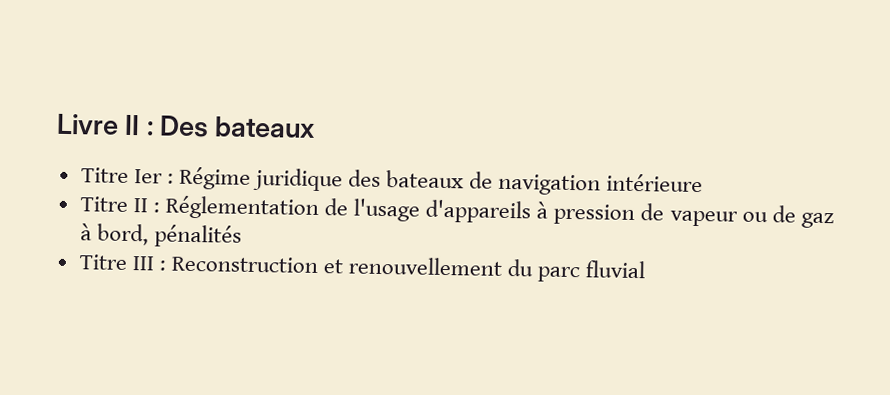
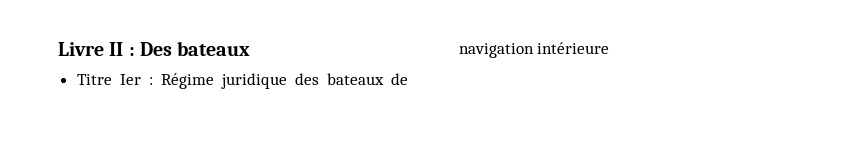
- Titre II : Réglementation de l'usage d'appareils à pression de vapeur ou de gaz à bord, pénalités
- Titre III : Reconstruction et renouvellement du parc fluvial

